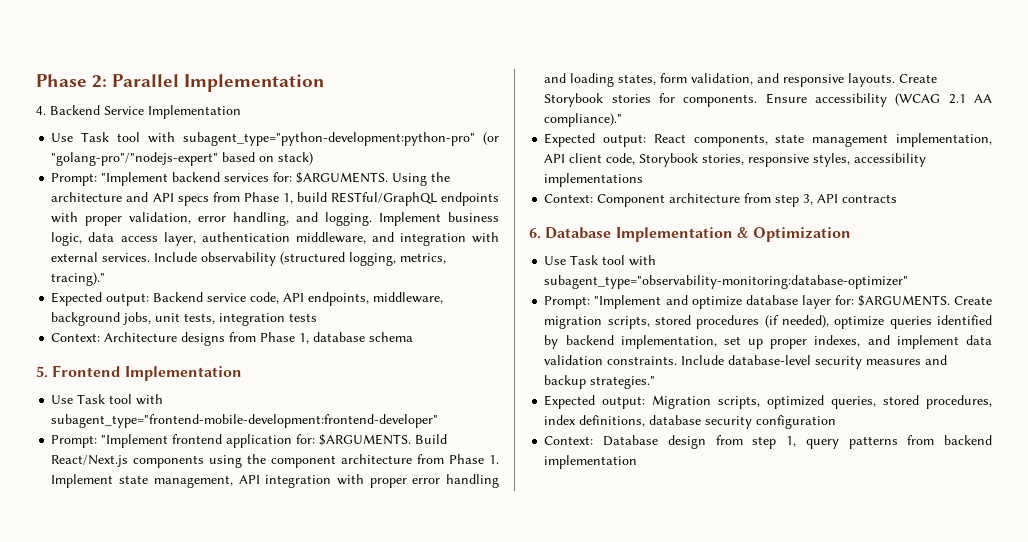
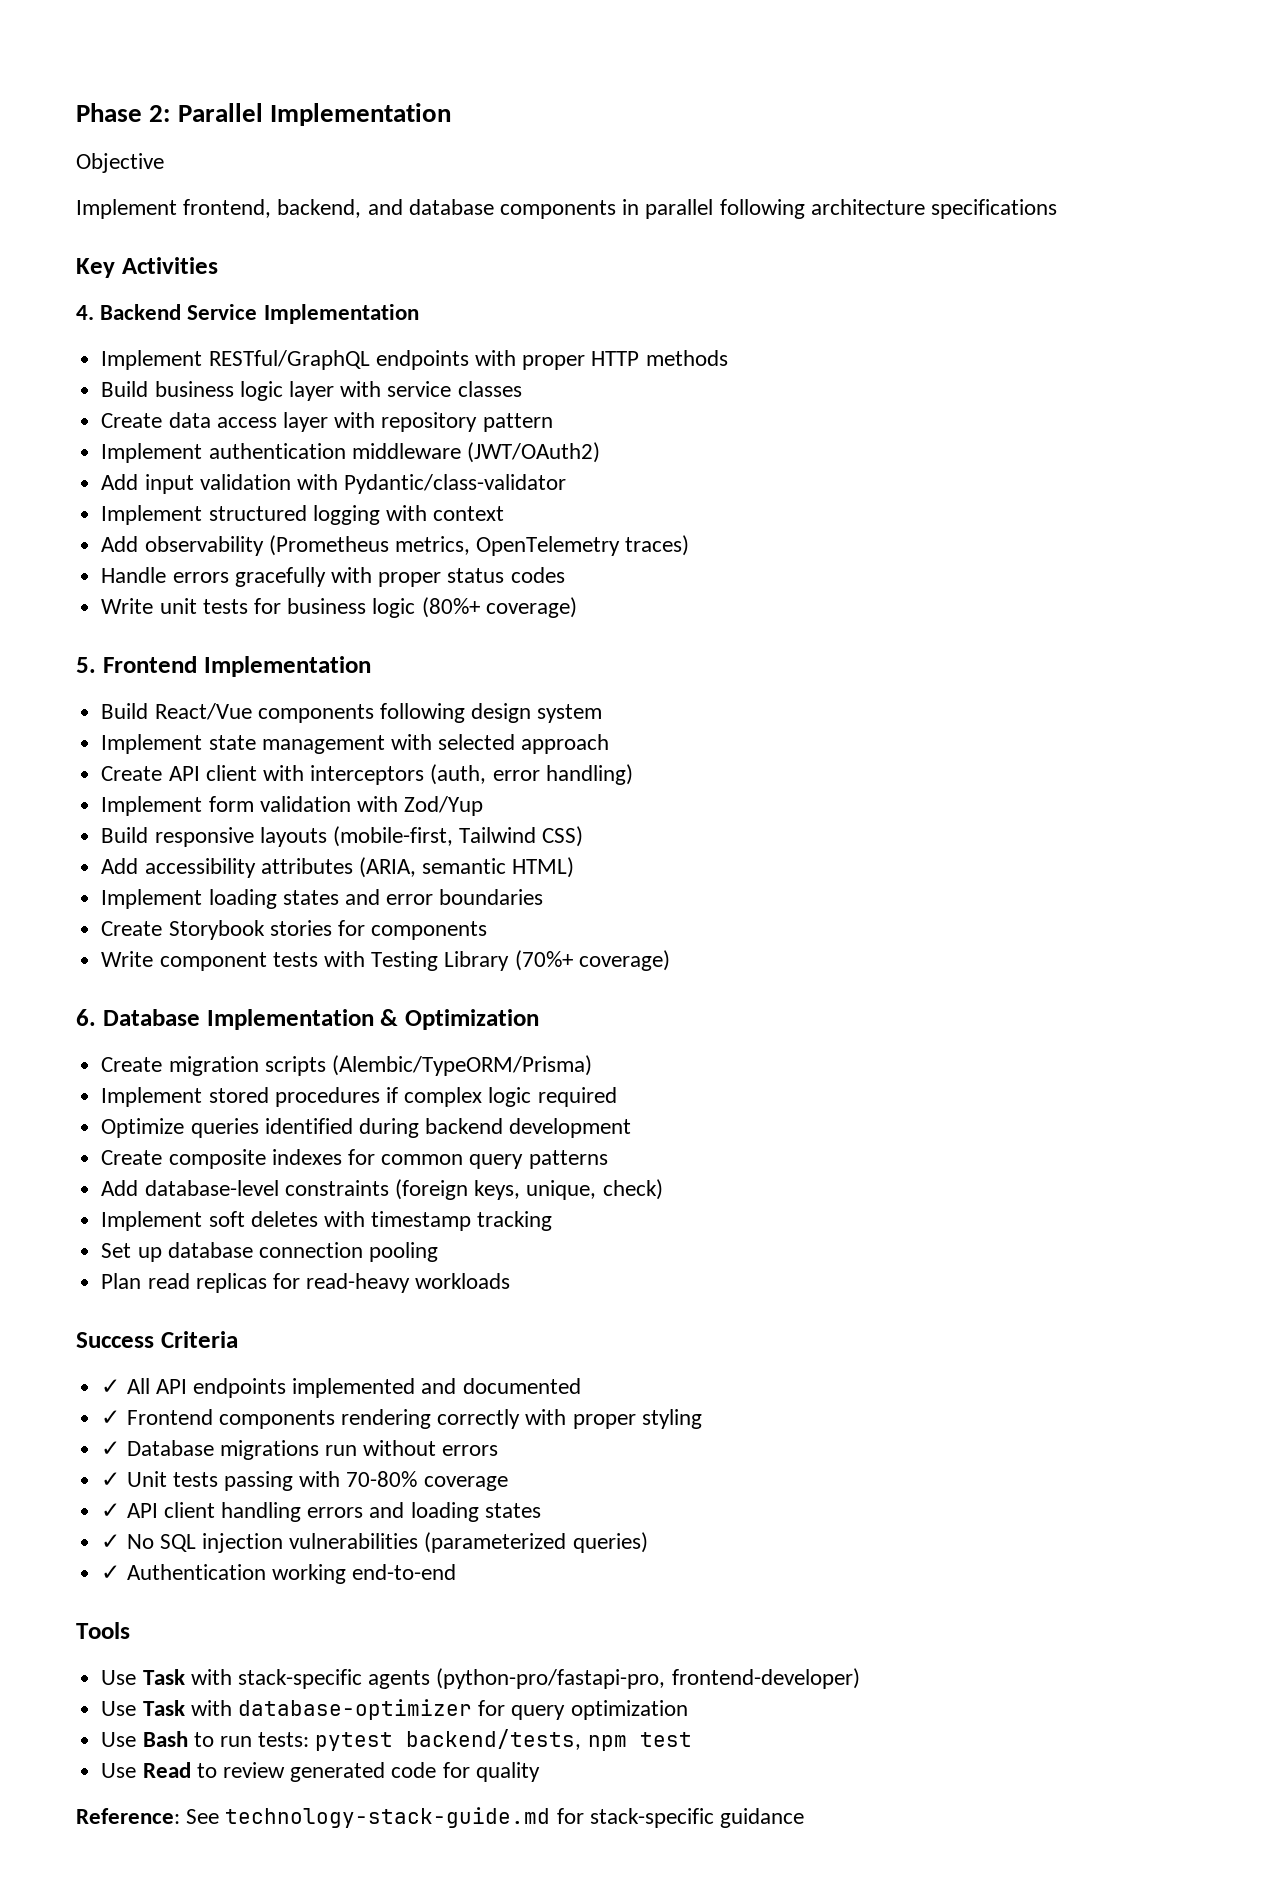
+ Objective
+ Implement frontend, backend, and database components in parallel following architecture specifications
+ Key Activities
  4. Backend Service Implementation
- Use Task tool with subagent_type="python-development:python-pro" (or "golang-pro"/"nodejs-expert" based on stack)
- Prompt: "Implement backend services for: $ARGUMENTS. Using the architecture and API specs from Phase 1, build RESTful/GraphQL endpoints with proper validation, error handling, and logging. Implement business logic, data access layer, authentication middleware, and integration with external services. Include observability (structured logging, metrics, tracing)."
- Expected output: Backend service code, API endpoints, middleware, background jobs, unit tests, integration tests
- Context: Architecture designs from Phase 1, database schema
+ Implement RESTful/GraphQL endpoints with proper HTTP methods
+ Build business logic layer with service classes
+ Create data access layer with repository pattern
+ Implement authentication middleware (JWT/OAuth2)
+ Add input validation with Pydantic/class-validator
+ Implement structured logging with context
+ Add observability (Prometheus metrics, OpenTelemetry traces)
+ Handle errors gracefully with proper status codes
+ Write unit tests for business logic (80%+ coverage)
  5. Frontend Implementation
- Use Task tool with subagent_type="frontend-mobile-development:frontend-developer"
- Prompt: "Implement frontend application for: $ARGUMENTS. Build React/Next.js components using the component architecture from Phase 1. Implement state management, API integration with proper error handling and loading states, form validation, and responsive layouts. Create Storybook stories for components. Ensure accessibility (WCAG 2.1 AA compliance)."
- Expected output: React components, state management implementation, API client code, Storybook stories, responsive styles, accessibility implementations
- Context: Component architecture from step 3, API contracts
+ Build React/Vue components following design system
+ Implement state management with selected approach
+ Create API client with interceptors (auth, error handling)
+ Implement form validation with Zod/Yup
+ Build responsive layouts (mobile-first, Tailwind CSS)
+ Add accessibility attributes (ARIA, semantic HTML)
+ Implement loading states and error boundaries
+ Create Storybook stories for components
+ Write component tests with Testing Library (70%+ coverage)
- Use Task tool with subagent_type="observability-monitoring:database-optimizer"
- Prompt: "Implement and optimize database layer for: $ARGUMENTS. Create migration scripts, stored procedures (if needed), optimize queries identified by backend implementation, set up proper indexes, and implement data validation constraints. Include database-level security measures and backup strategies."
- Expected output: Migration scripts, optimized queries, stored procedures, index definitions, database security configuration
- Context: Database design from step 1, query patterns from backend implementation
+ Create migration scripts (Alembic/TypeORM/Prisma)
+ Implement stored procedures if complex logic required
+ Optimize queries identified during backend development
+ Create composite indexes for common query patterns
+ Add database-level constraints (foreign keys, unique, check)
+ Implement soft deletes with timestamp tracking
+ Set up database connection pooling
+ Plan read replicas for read-heavy workloads
+ Success Criteria
+ ✓ All API endpoints implemented and documented
+ ✓ Frontend components rendering correctly with proper styling
+ ✓ Database migrations run without errors
+ ✓ Unit tests passing with 70-80% coverage
+ ✓ API client handling errors and loading states
+ ✓ No SQL injection vulnerabilities (parameterized queries)
+ ✓ Authentication working end-to-end
+ Tools
+ Use Task with stack-specific agents (python-pro/fastapi-pro, frontend-developer)
+ Use Task with database-optimizer for query optimization
+ Use Bash to run tests: pytest backend/tests, npm test
+ Use Read to review generated code for quality
+ Reference: See technology-stack-guide.md for stack-specific guidance

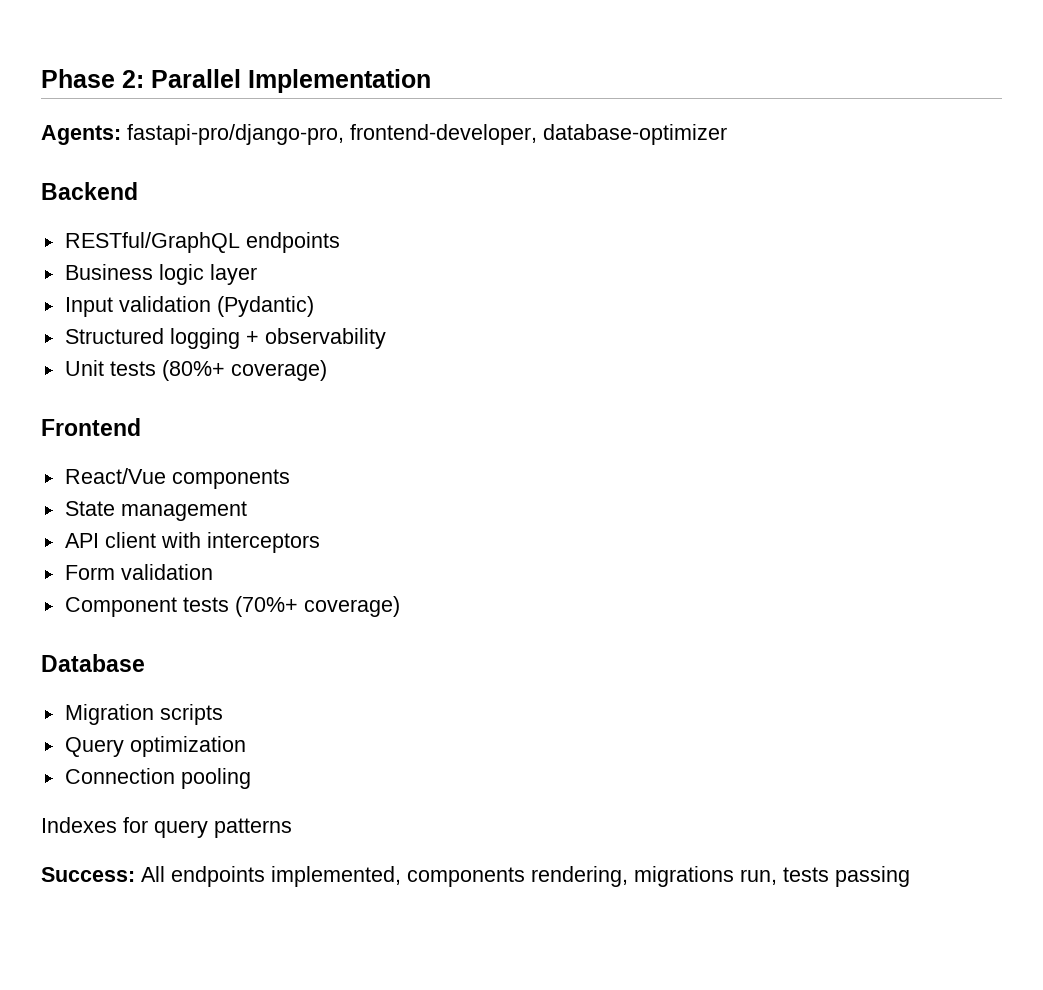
- Objective
- Implement frontend, backend, and database components in parallel following architecture specifications
- Key Activities
- 4. Backend Service Implementation
- Implement RESTful/GraphQL endpoints with proper HTTP methods
- Build business logic layer with service classes
- Create data access layer with repository pattern
- Implement authentication middleware (JWT/OAuth2)
- Add input validation with Pydantic/class-validator
- Implement structured logging with context
- Add observability (Prometheus metrics, OpenTelemetry traces)
- Handle errors gracefully with proper status codes
- Write unit tests for business logic (80%+ coverage)
+ Agents: fastapi-pro/django-pro, frontend-developer, database-optimizer
+ Backend
+ RESTful/GraphQL endpoints
+ Business logic layer
+ Input validation (Pydantic)
+ Structured logging + observability
+ Unit tests (80%+ coverage)
- 5. Frontend Implementation
- Build React/Vue components following design system
- Implement state management with selected approach
- Create API client with interceptors (auth, error handling)
- Implement form validation with Zod/Yup
- Build responsive layouts (mobile-first, Tailwind CSS)
- Add accessibility attributes (ARIA, semantic HTML)
- Implement loading states and error boundaries
- Create Storybook stories for components
- Write component tests with Testing Library (70%+ coverage)
+ Frontend
+ React/Vue components
+ State management
+ API client with interceptors
+ Form validation
+ Component tests (70%+ coverage)
- 6. Database Implementation & Optimization
- Create migration scripts (Alembic/TypeORM/Prisma)
- Implement stored procedures if complex logic required
- Optimize queries identified during backend development
- Create composite indexes for common query patterns
- Add database-level constraints (foreign keys, unique, check)
- Implement soft deletes with timestamp tracking
- Set up database connection pooling
- Plan read replicas for read-heavy workloads
- Success Criteria
- ✓ All API endpoints implemented and documented
- ✓ Frontend components rendering correctly with proper styling
- ✓ Database migrations run without errors
- ✓ Unit tests passing with 70-80% coverage
- ✓ API client handling errors and loading states
- ✓ No SQL injection vulnerabilities (parameterized queries)
- ✓ Authentication working end-to-end
- Tools
- Use Task with stack-specific agents (python-pro/fastapi-pro, frontend-developer)
- Use Task with database-optimizer for query optimization
- Use Bash to run tests: pytest backend/tests, npm test
- Use Read to review generated code for quality
- Reference: See technology-stack-guide.md for stack-specific guidance
+ Database
+ Migration scripts
+ Query optimization
+ Connection pooling
+ Indexes for query patterns
+ Success: All endpoints implemented, components rendering, migrations run, tests passing

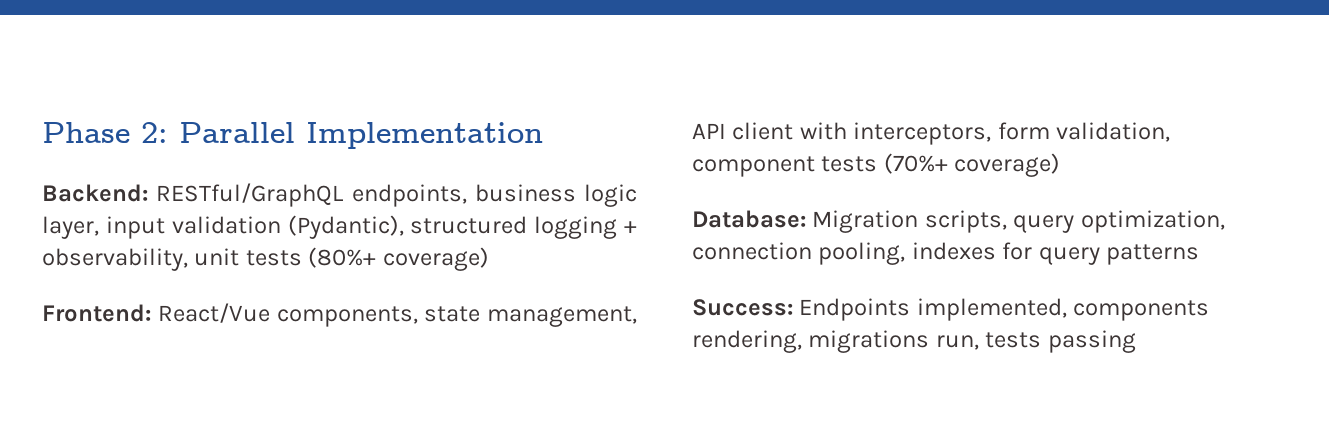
- Agents: fastapi-pro/django-pro, frontend-developer, database-optimizer
- Backend
- RESTful/GraphQL endpoints
- Business logic layer
- Input validation (Pydantic)
- Structured logging + observability
- Unit tests (80%+ coverage)
- Frontend
- React/Vue components
- State management
- API client with interceptors
- Form validation
- Component tests (70%+ coverage)
- Database
- Migration scripts
- Query optimization
- Connection pooling
- Indexes for query patterns
+ Backend: RESTful/GraphQL endpoints, business logic layer, input validation (Pydantic), structured logging + observability, unit tests (80%+ coverage)
+ Frontend: React/Vue components, state management, API client with interceptors, form validation, component tests (70%+ coverage)
+ Database: Migration scripts, query optimization, connection pooling, indexes for query patterns
- Success: All endpoints implemented, components rendering, migrations run, tests passing
+ Success: Endpoints implemented, components rendering, migrations run, tests passing

